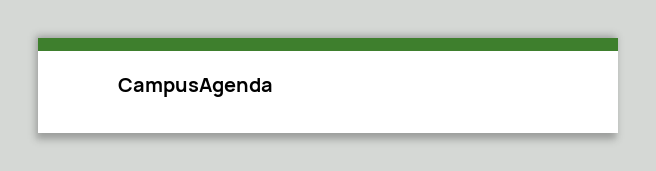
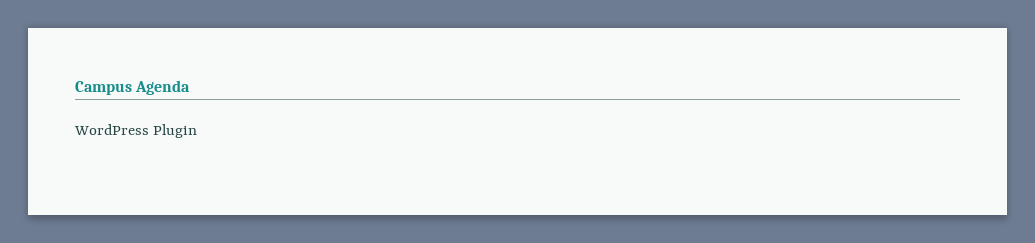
- CampusAgenda
+ Campus Agenda
+ WordPress Plugin

